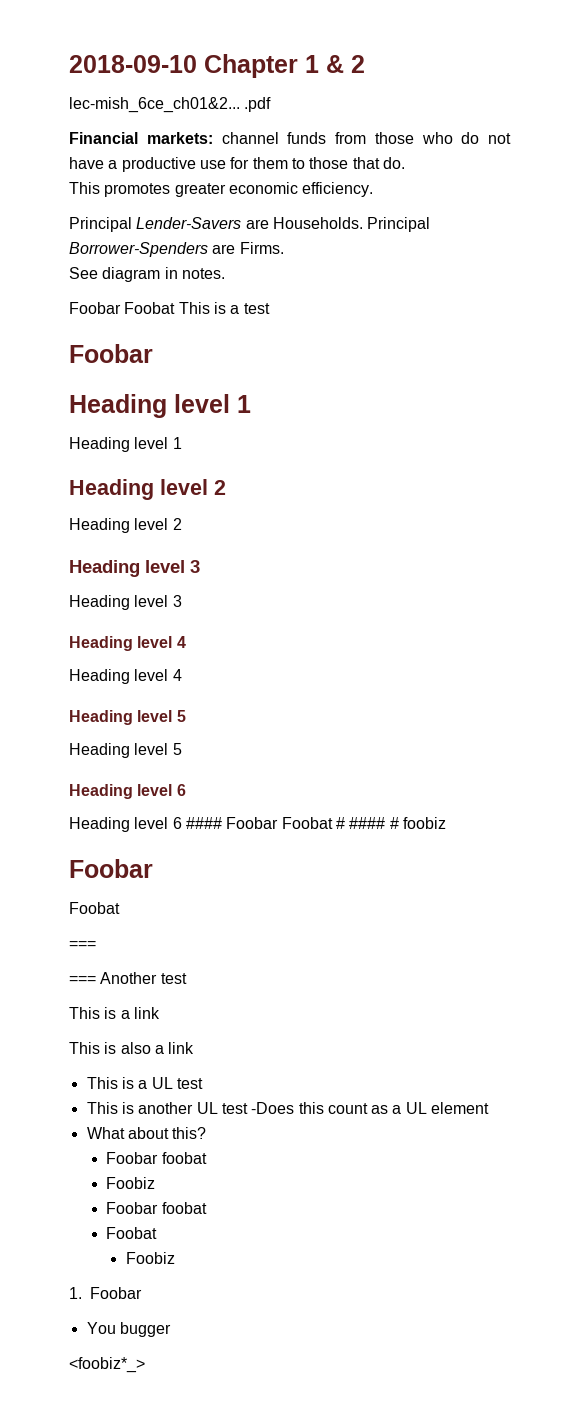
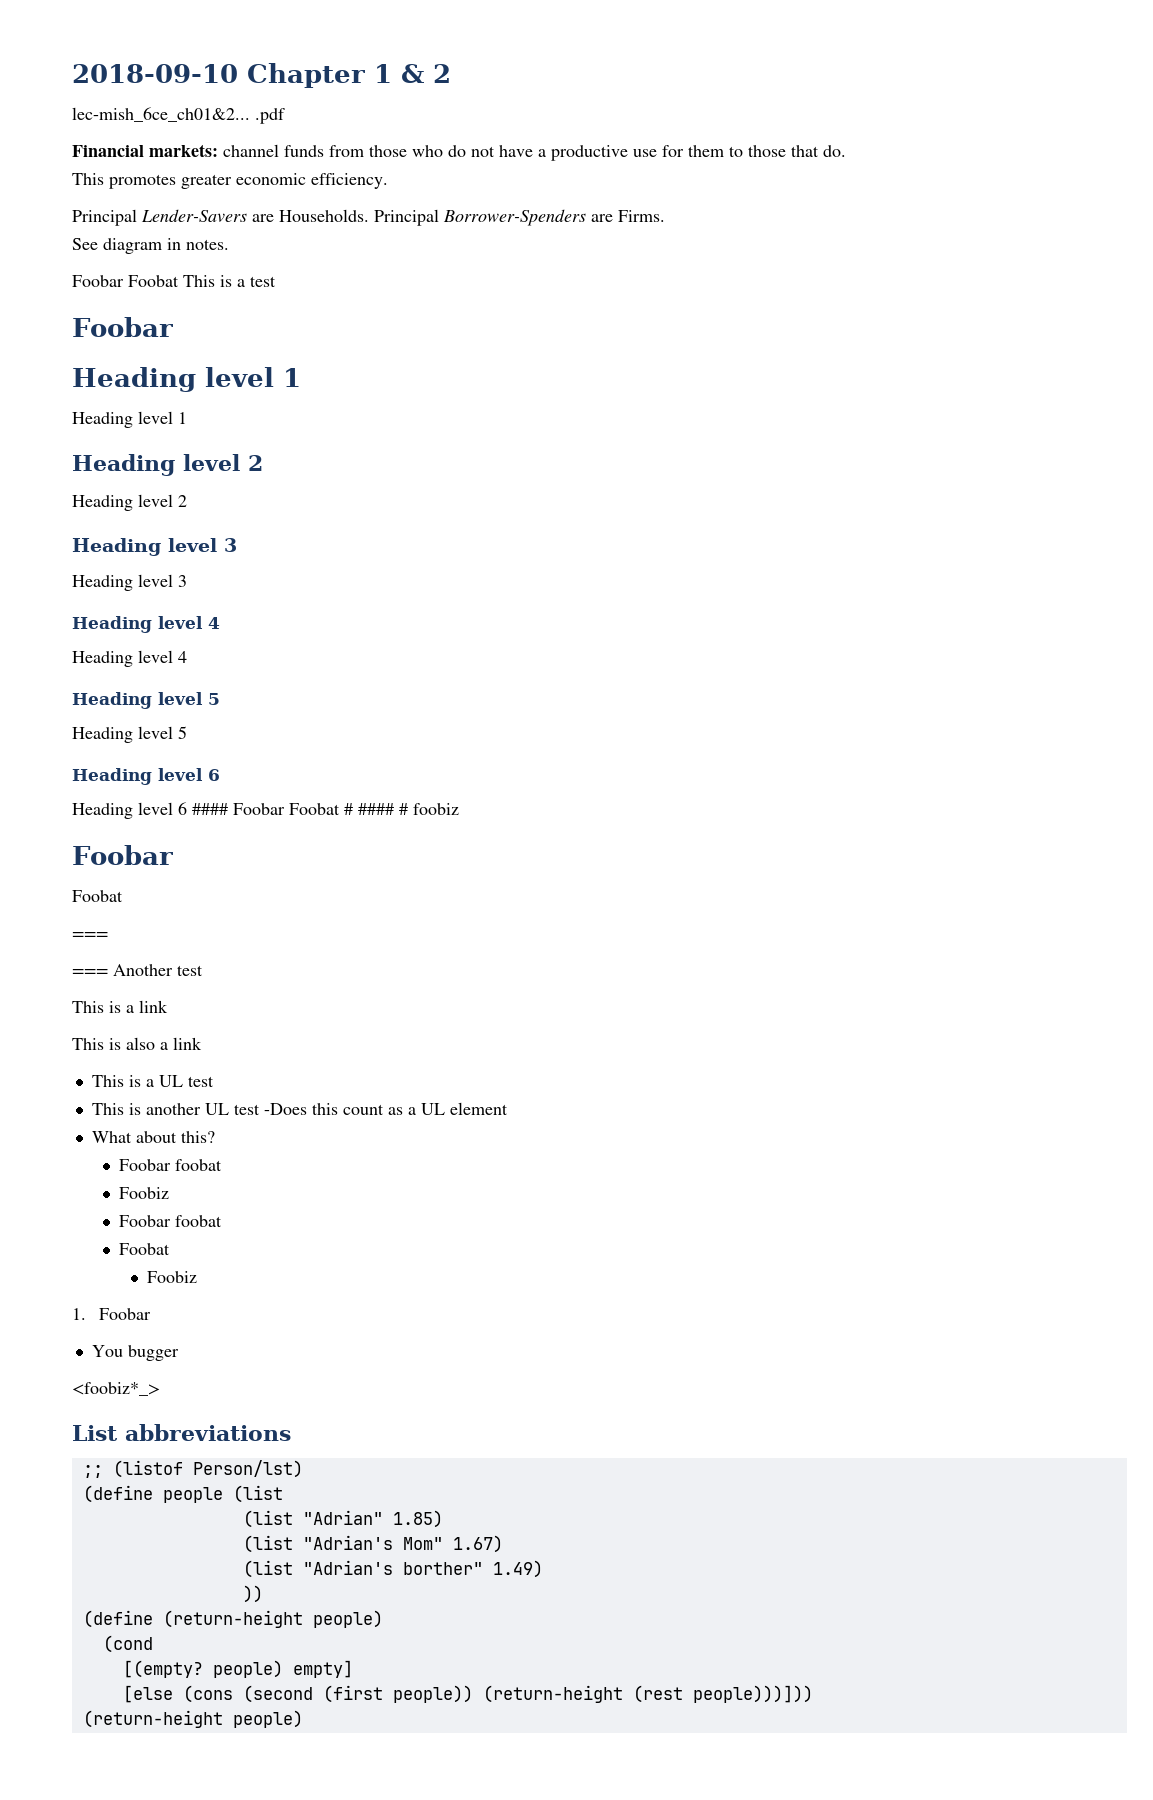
+ List abbreviations
+ ;; (listof Person/lst)
+ (define people (list
+ (list "Adrian" 1.85)
+ (list "Adrian's Mom" 1.67)
+ (list "Adrian's borther" 1.49)
+ ))
+ (define (return-height people)
+ (cond
+ [(empty? people) empty]
+ [else (cons (second (first people)) (return-height (rest people)))]))
+ (return-height people)

